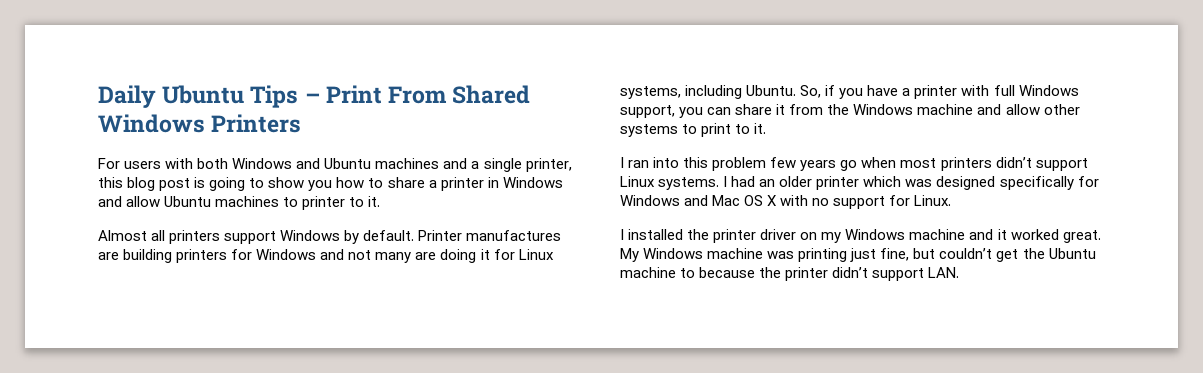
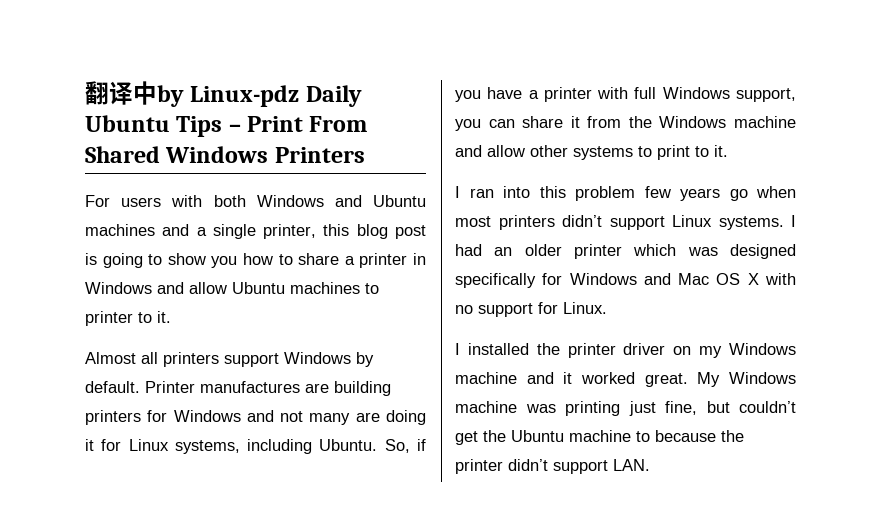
- Daily Ubuntu Tips – Print From Shared Windows Printers
+ 翻译中by Linux-pdz Daily Ubuntu Tips – Print From Shared Windows Printers

